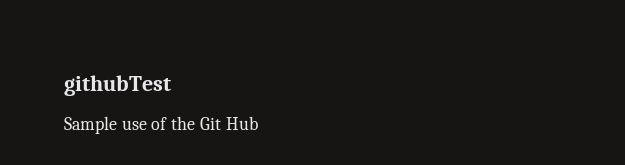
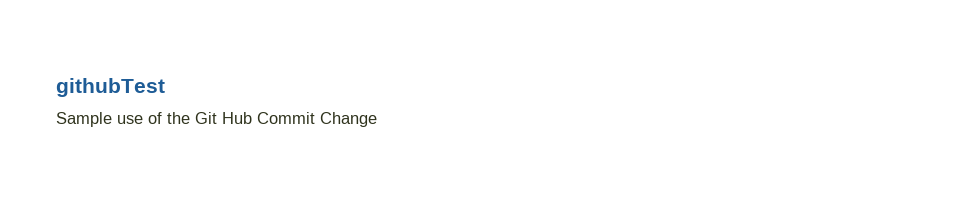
- Sample use of the Git Hub
+ Sample use of the Git Hub Commit Change

